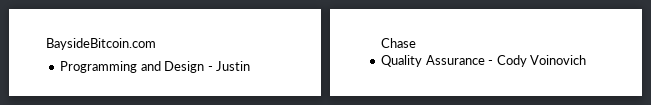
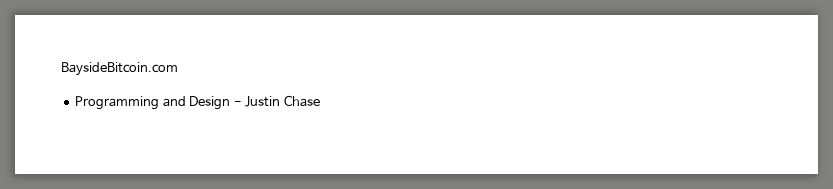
- Quality Assurance - Cody Voinovich

